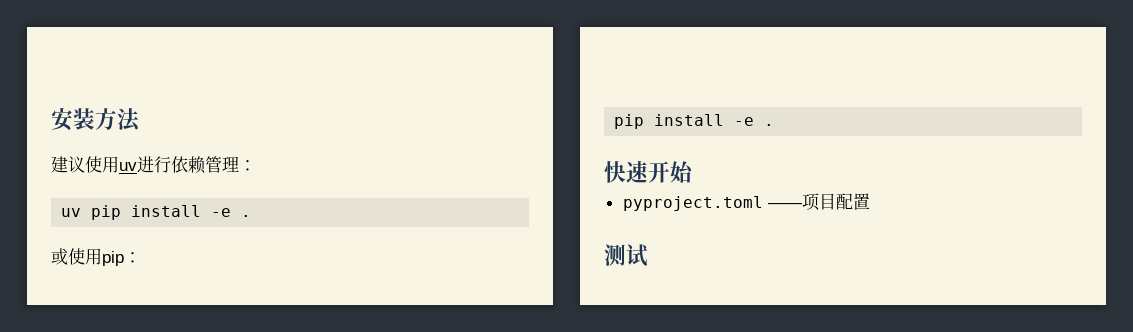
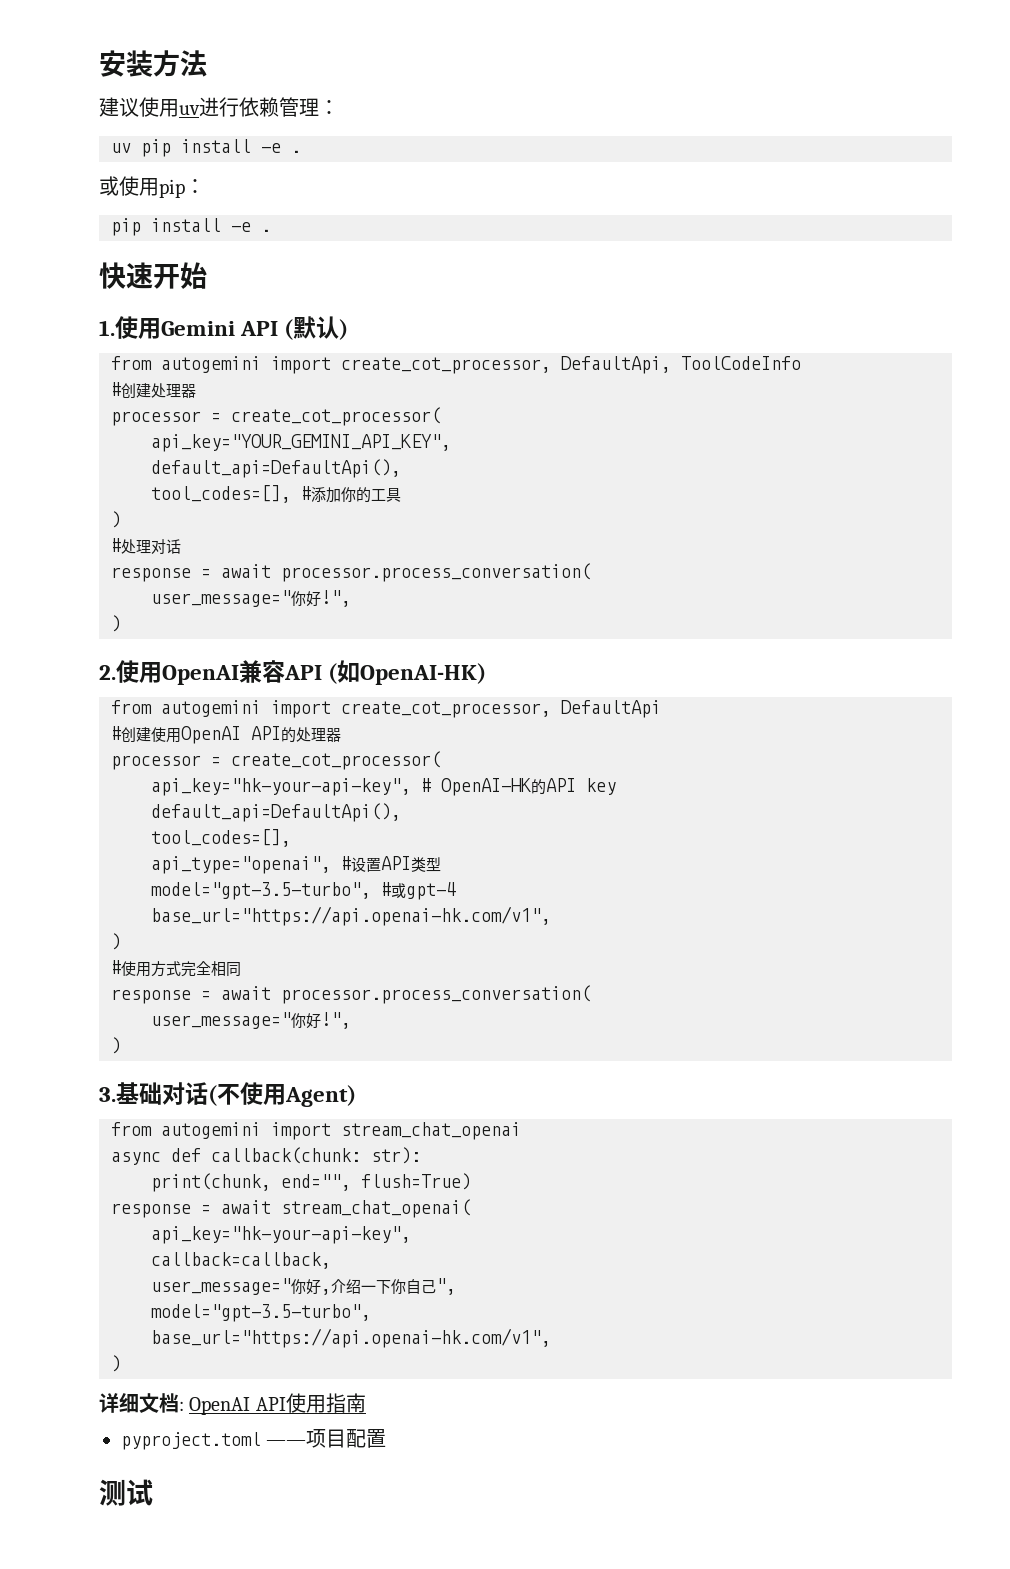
+ 1.使用Gemini API (默认)
+ from autogemini import create_cot_processor, DefaultApi, ToolCodeInfo
+ #创建处理器
+ processor = create_cot_processor(
+ api_key="YOUR_GEMINI_API_KEY",
+ default_api=DefaultApi(),
+ tool_codes=[], #添加你的工具
+ )
+ #处理对话
+ response = await processor.process_conversation(
+ user_message="你好!",
+ )
+ 2.使用OpenAI兼容API (如OpenAI-HK)
+ from autogemini import create_cot_processor, DefaultApi
+ #创建使用OpenAI API的处理器
+ processor = create_cot_processor(
+ api_key="hk-your-api-key", # OpenAI-HK的API key
+ default_api=DefaultApi(),
+ tool_codes=[],
+ api_type="openai", #设置API类型
+ model="gpt-3.5-turbo", #或gpt-4
+ base_url="https://api.openai-hk.com/v1",
+ )
+ #使用方式完全相同
+ response = await processor.process_conversation(
+ user_message="你好!",
+ )
+ 3.基础对话(不使用Agent)
+ from autogemini import stream_chat_openai
+ async def callback(chunk: str):
+ print(chunk, end="", flush=True)
+ response = await stream_chat_openai(
+ api_key="hk-your-api-key",
+ callback=callback,
+ user_message="你好,介绍一下你自己",
+ model="gpt-3.5-turbo",
+ base_url="https://api.openai-hk.com/v1",
+ )
+ 详细文档: OpenAI API使用指南

